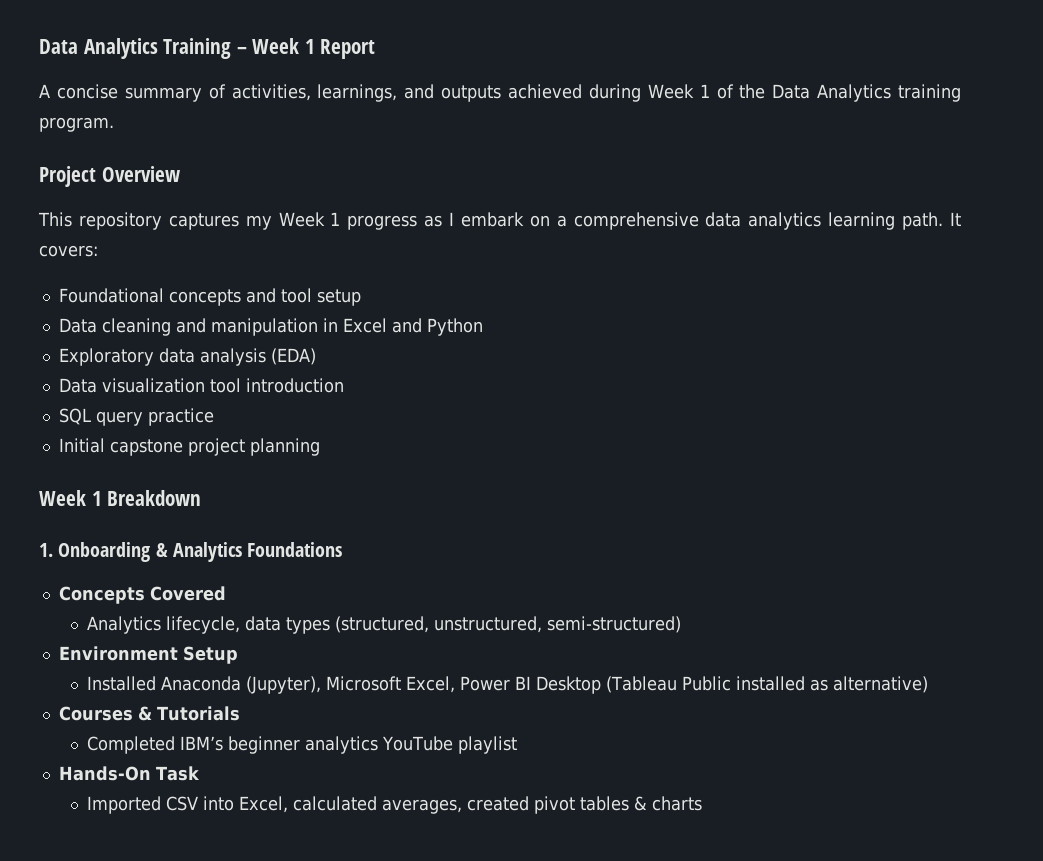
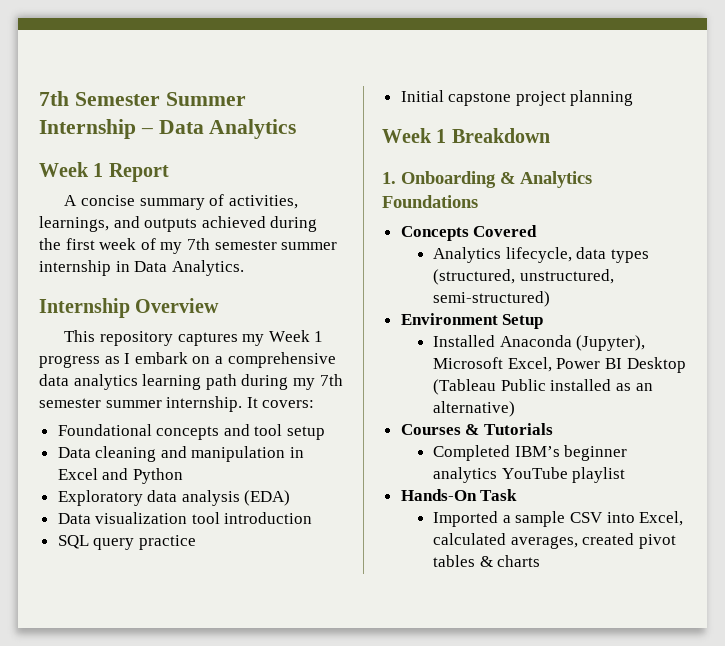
- Data Analytics Training – Week 1 Report
+ 7th Semester Summer Internship – Data Analytics
+ Week 1 Report
- A concise summary of activities, learnings, and outputs achieved during Week 1 of the Data Analytics training program.
- Project Overview
+ A concise summary of activities, learnings, and outputs achieved during the first week of my 7th semester summer internship in Data Analytics.
+ Internship Overview
- This repository captures my Week 1 progress as I embark on a comprehensive data analytics learning path.
+ This repository captures my Week 1 progress as I embark on a comprehensive data analytics learning path during my 7th semester summer internship.
- Installed Anaconda (Jupyter), Microsoft Excel, Power BI Desktop (Tableau Public installed as alternative)
+ Installed Anaconda (Jupyter), Microsoft Excel, Power BI Desktop (Tableau Public installed as an alternative)
- Imported CSV into Excel, calculated averages, created pivot tables & charts
+ Imported a sample CSV into Excel, calculated averages, created pivot tables & charts

